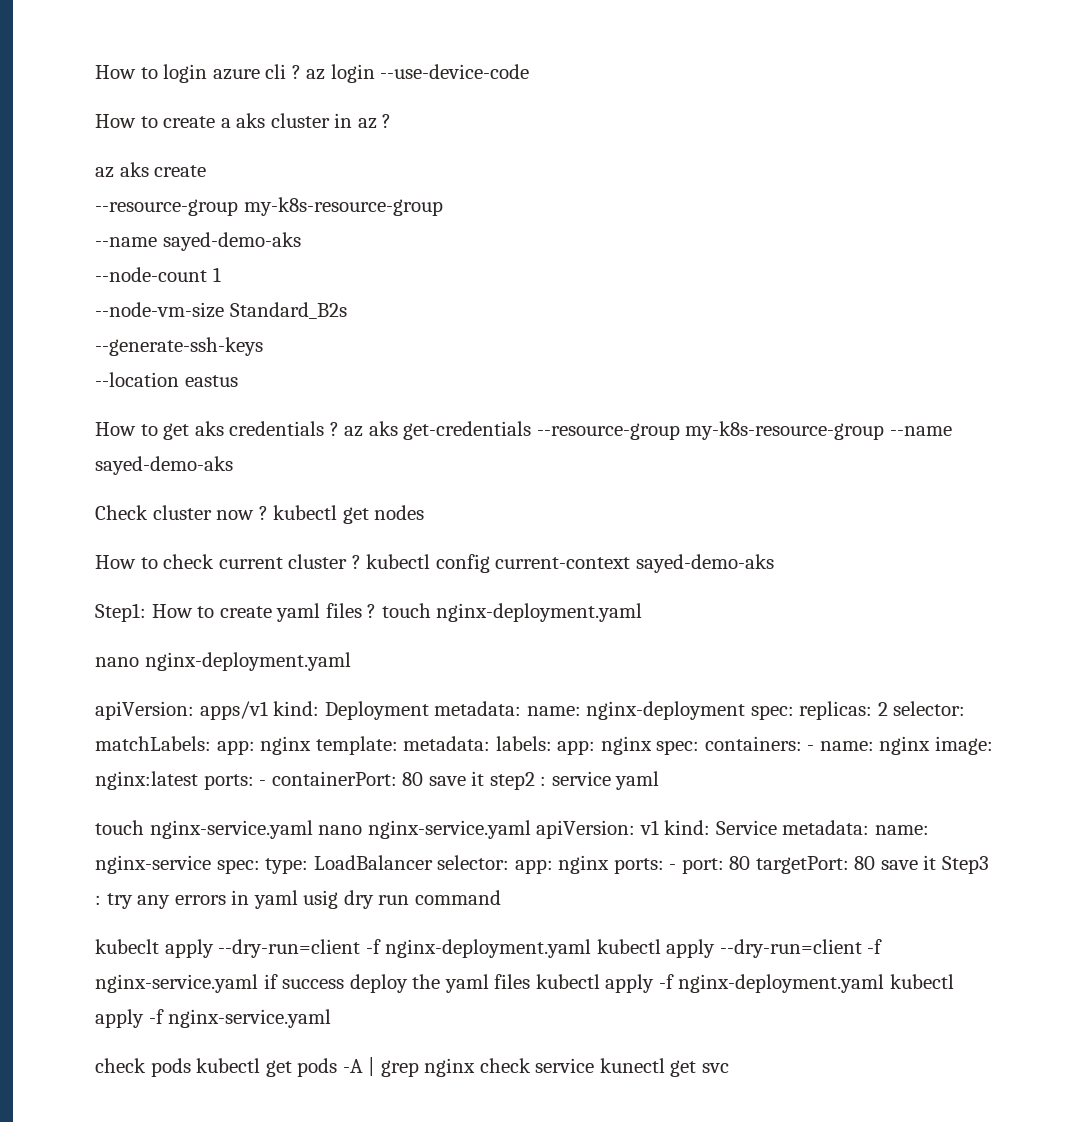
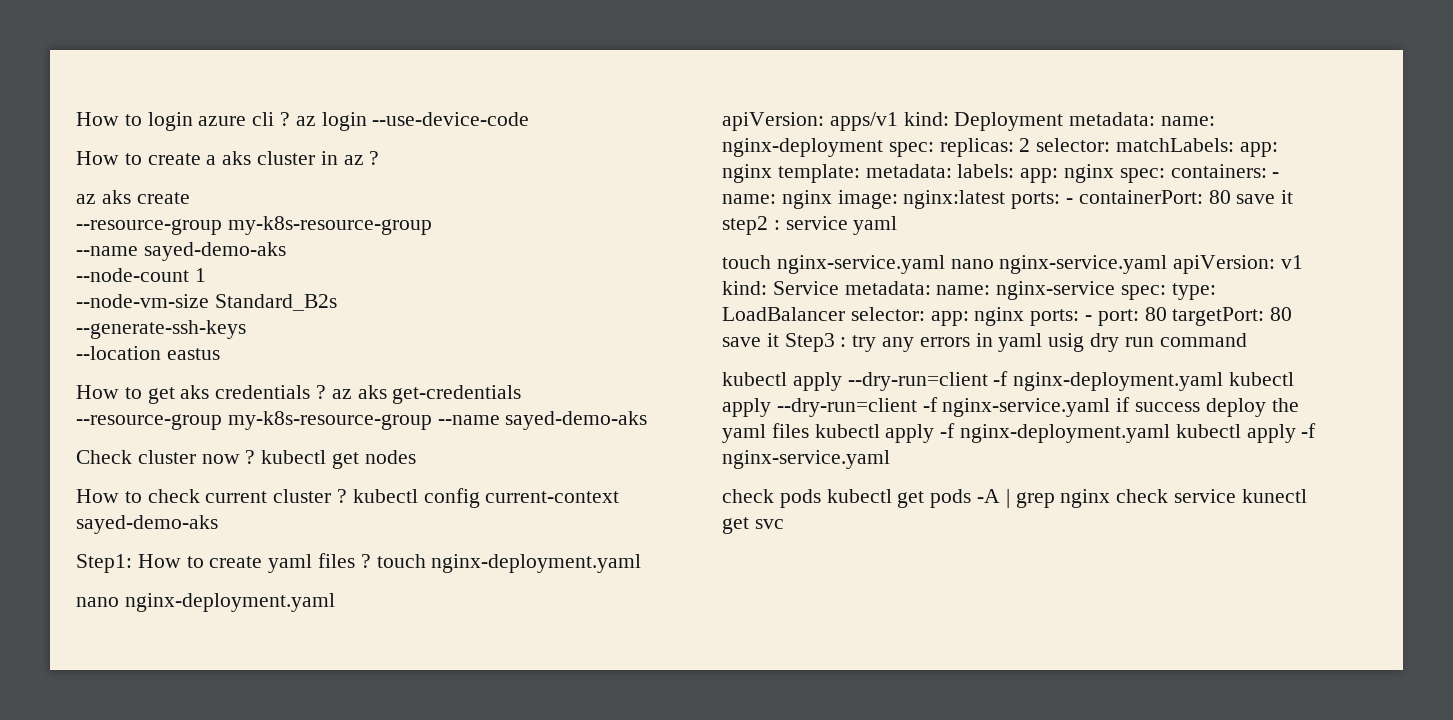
- kubeclt apply --dry-run=client -f nginx-deployment.yaml kubectl apply --dry-run=client -f nginx-service.yaml if success deploy the yaml files kubectl apply -f nginx-deployment.yaml kubectl apply -f nginx-service.yaml
+ kubectl apply --dry-run=client -f nginx-deployment.yaml kubectl apply --dry-run=client -f nginx-service.yaml if success deploy the yaml files kubectl apply -f nginx-deployment.yaml kubectl apply -f nginx-service.yaml

